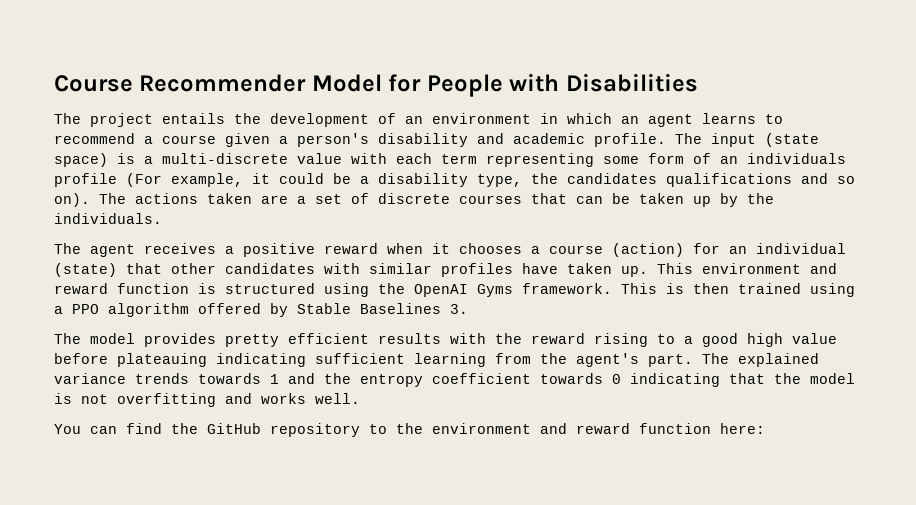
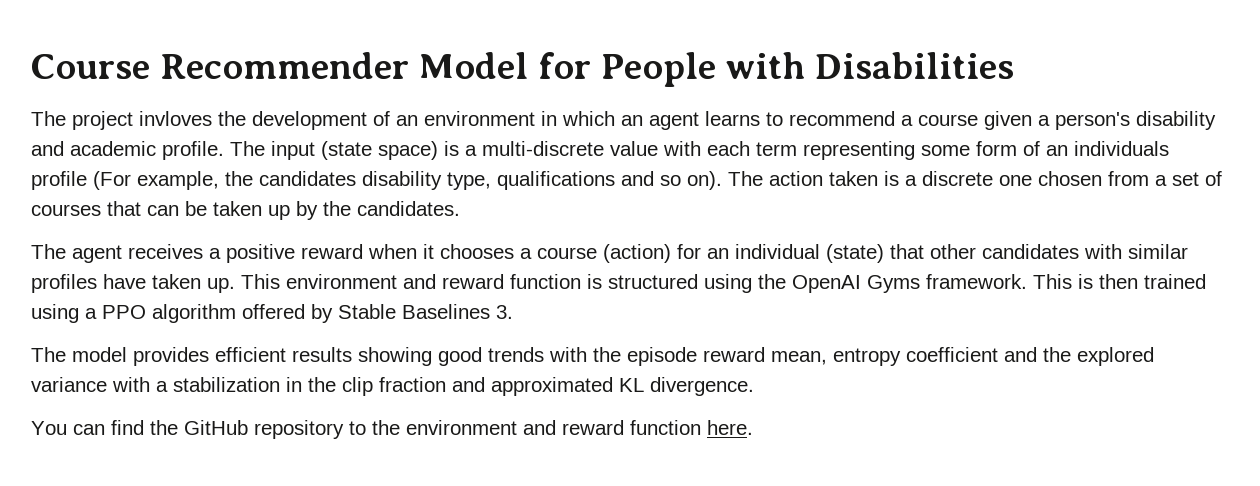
- The project entails the development of an environment in which an agent learns to recommend a course given a person's disability and academic profile.
+ The project invloves the development of an environment in which an agent learns to recommend a course given a person's disability and academic profile.
- The input (state space) is a multi-discrete value with each term representing some form of an individuals profile (For example, it could be a disability type, the candidates qualifications and so on).
+ The input (state space) is a multi-discrete value with each term representing some form of an individuals profile (For example, the candidates disability type, qualifications and so on).
- The actions taken are a set of discrete courses that can be taken up by the individuals.
+ The action taken is a discrete one chosen from a set of courses that can be taken up by the candidates.
- The model provides pretty efficient results with the reward rising to a good high value before plateauing indicating sufficient learning from the agent's part. The explained variance trends towards 1 and the entropy coefficient towards 0 indicating that the model is not overfitting and works well.
+ The model provides efficient results showing good trends with the episode reward mean, entropy coefficient and the explored variance with a stabilization in the clip fraction and approximated KL divergence.
- You can find the GitHub repository to the environment and reward function here:
+ You can find the GitHub repository to the environment and reward function here.

